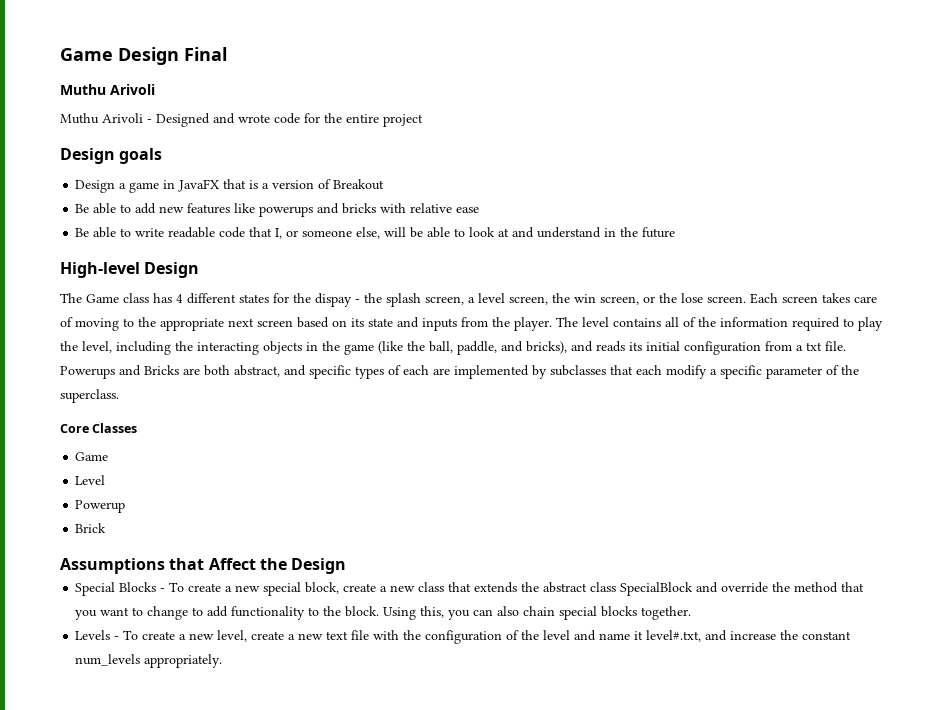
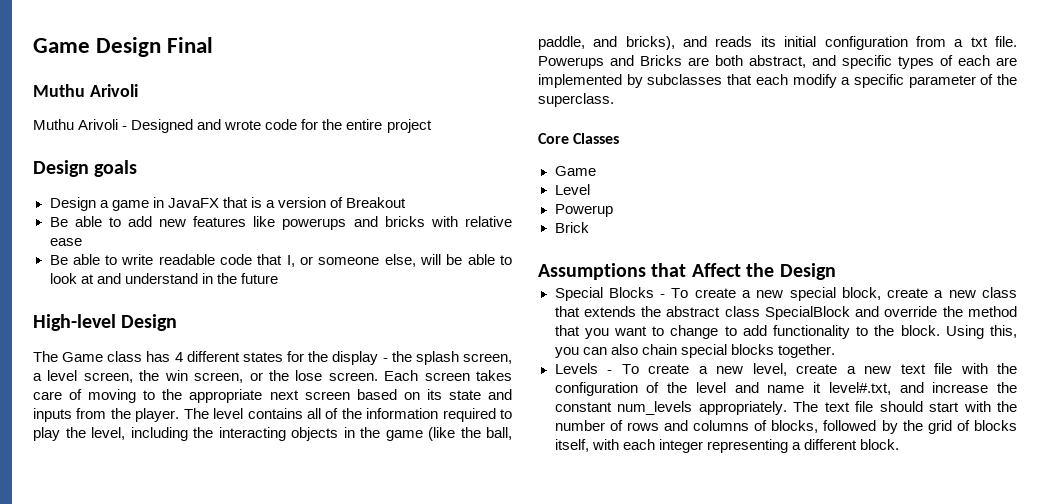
- The Game class has 4 different states for the dispay - the splash screen, a level screen, the win screen, or the lose screen.
+ The Game class has 4 different states for the display - the splash screen, a level screen, the win screen, or the lose screen.
+ The text file should start with the number of rows and columns of blocks, followed by the grid of blocks itself, with each integer representing a different block.

